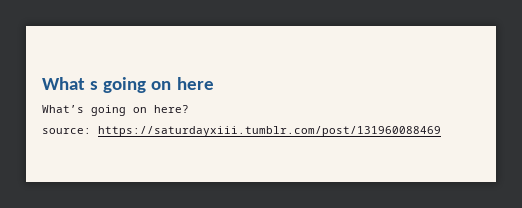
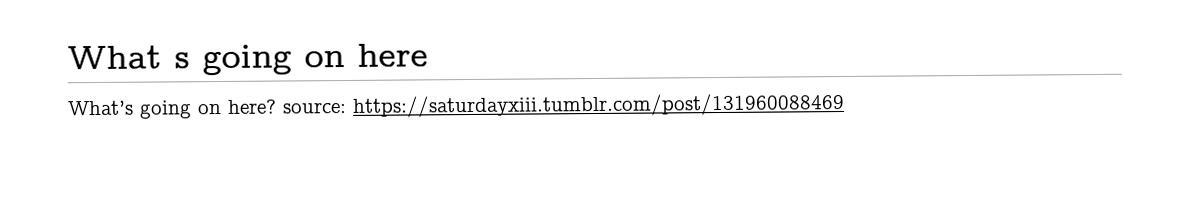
- What’s going on here?
- source: https://saturdayxiii.tumblr.com/post/131960088469
+ What’s going on here? source: https://saturdayxiii.tumblr.com/post/131960088469

